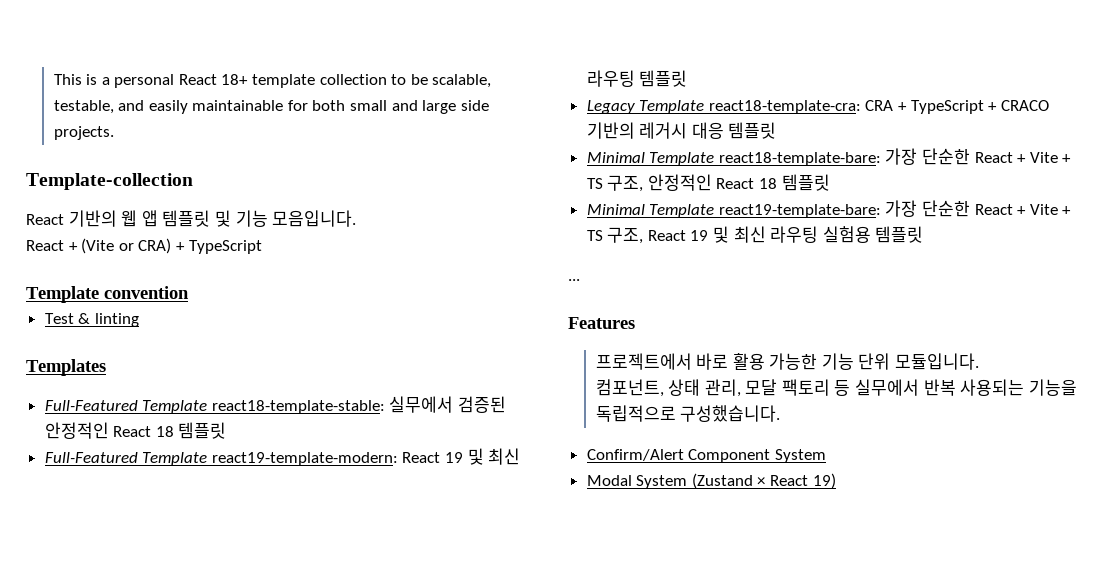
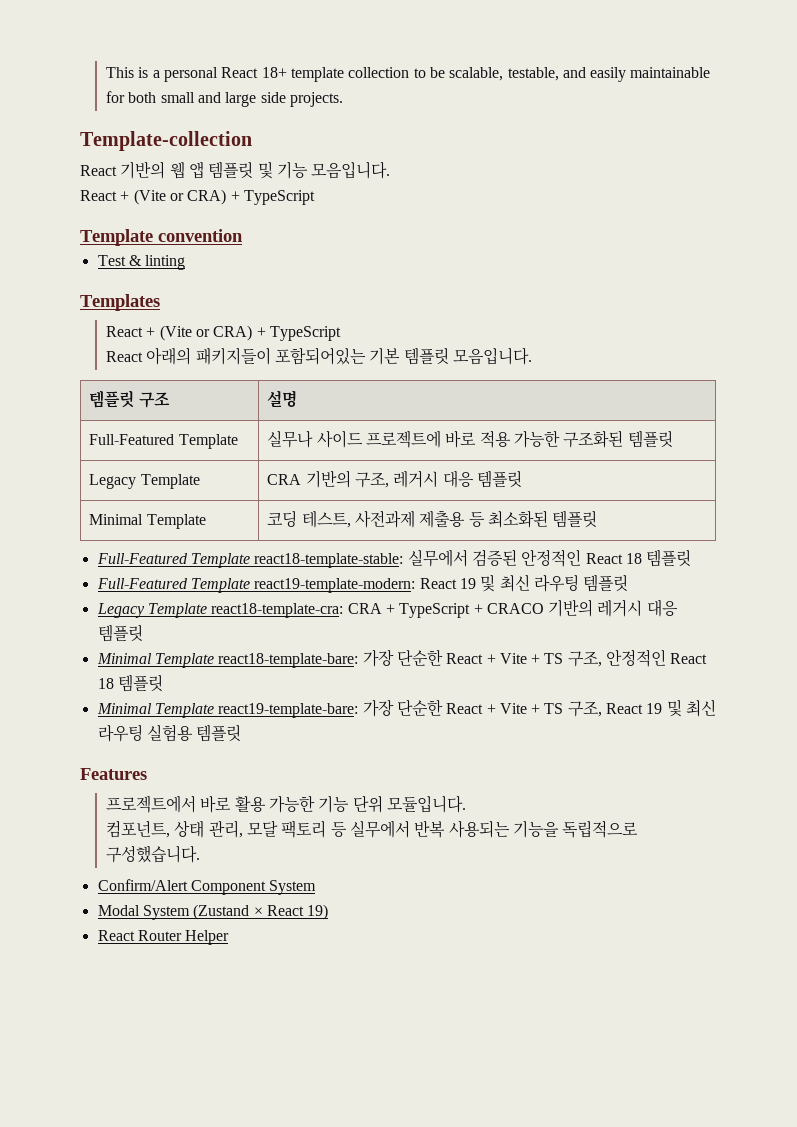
  Templates
+ React + (Vite or CRA) + TypeScript
+ React 아래의 패키지들이 포함되어있는 기본 템플릿 모음입니다.
+ 템플릿 구조 | 설명
+ Full-Featured Template | 실무나 사이드 프로젝트에 바로 적용 가능한 구조화된 템플릿
+ Legacy Template | CRA 기반의 구조, 레거시 대응 템플릿
+ Minimal Template | 코딩 테스트, 사전과제 제출용 등 최소화된 템플릿
- ...
+ React Router Helper

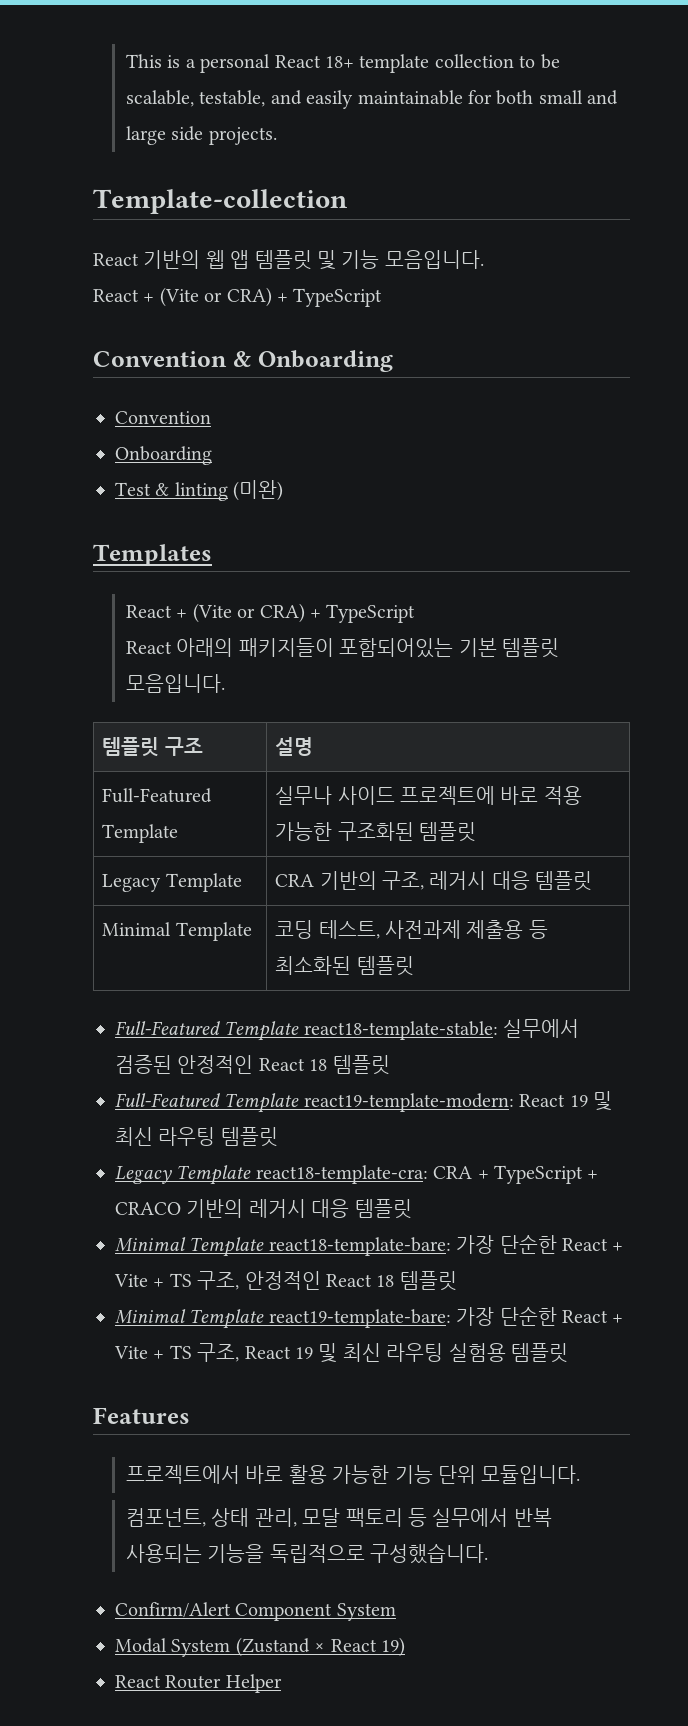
- Template convention
+ Convention & Onboarding
+ Convention
+ Onboarding
- Test & linting
+ Test & linting (미완)

